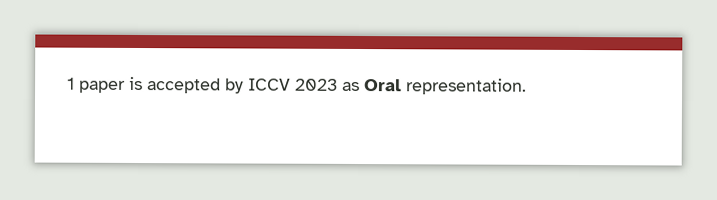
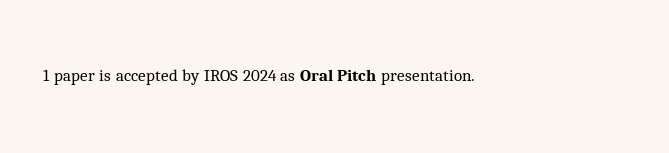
- 1 paper is accepted by ICCV 2023 as Oral representation.
+ 1 paper is accepted by IROS 2024 as Oral Pitch presentation.

